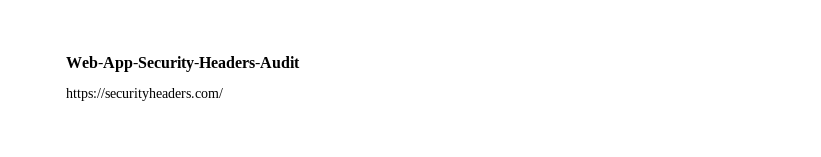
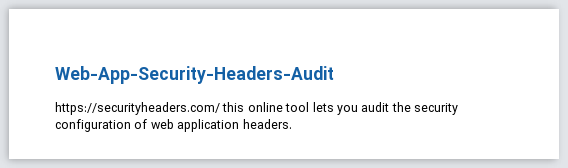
- https://securityheaders.com/
+ https://securityheaders.com/ this online tool lets you audit the security configuration of web application headers.

